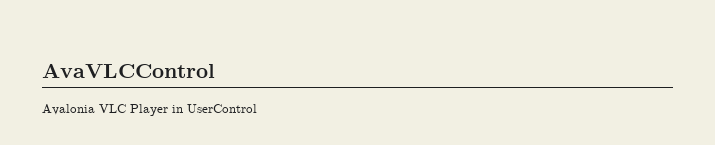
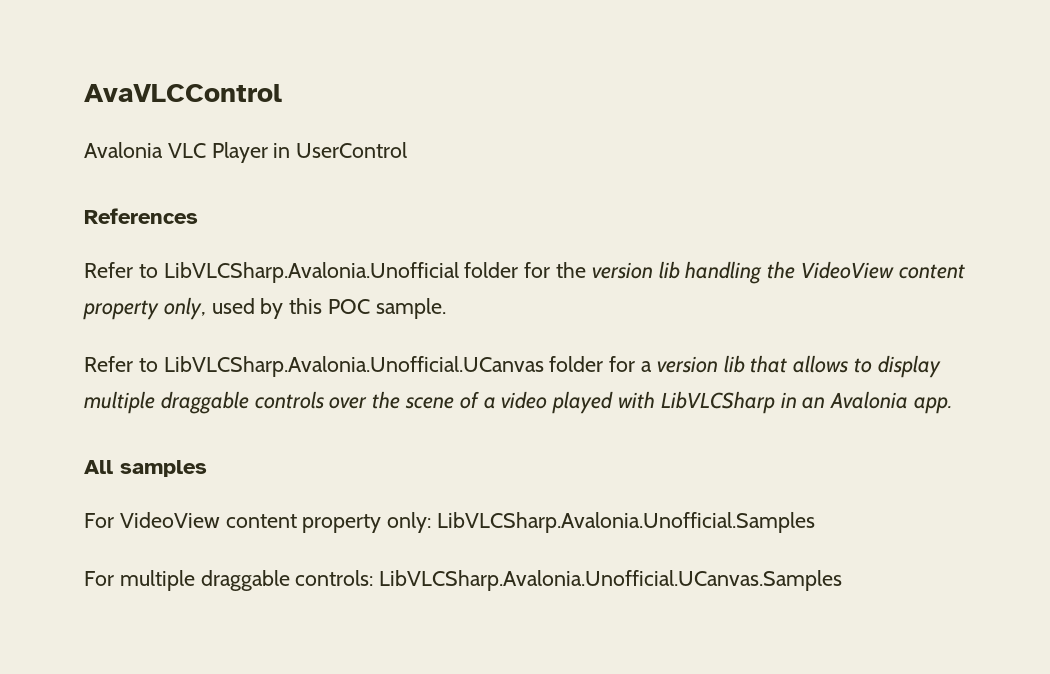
+ References
+ Refer to LibVLCSharp.Avalonia.Unofficial folder for the version lib handling the VideoView content property only, used by this POC sample.
+ Refer to LibVLCSharp.Avalonia.Unofficial.UCanvas folder for a version lib that allows to display multiple draggable controls over the scene of a video played with LibVLCSharp in an Avalonia app.
+ All samples
+ For VideoView content property only: LibVLCSharp.Avalonia.Unofficial.Samples
+ For multiple draggable controls: LibVLCSharp.Avalonia.Unofficial.UCanvas.Samples

